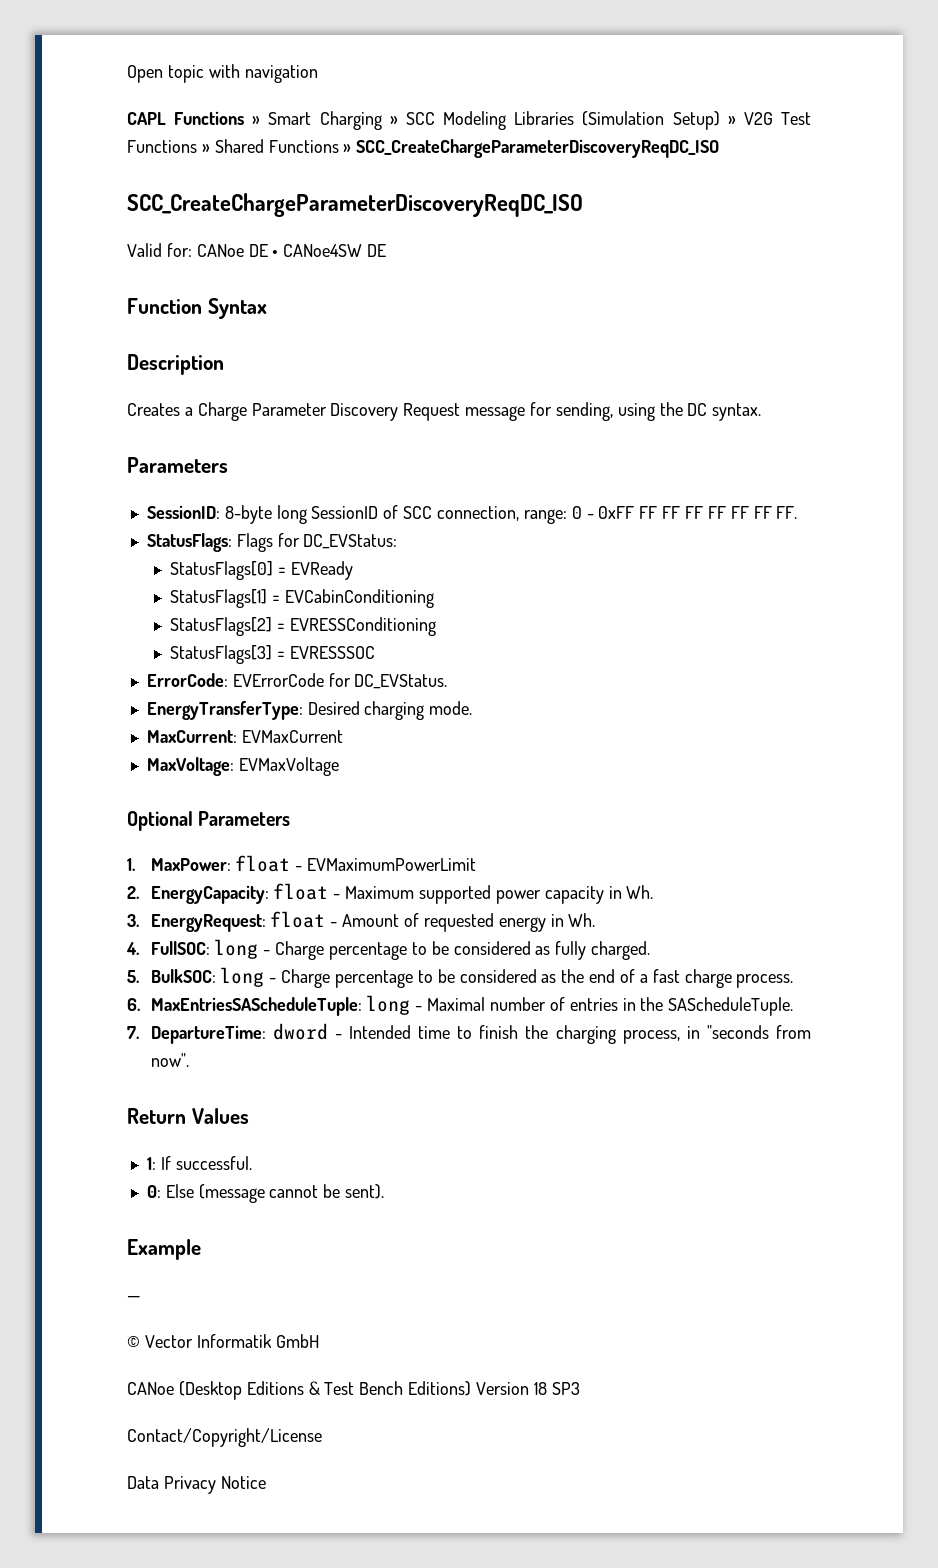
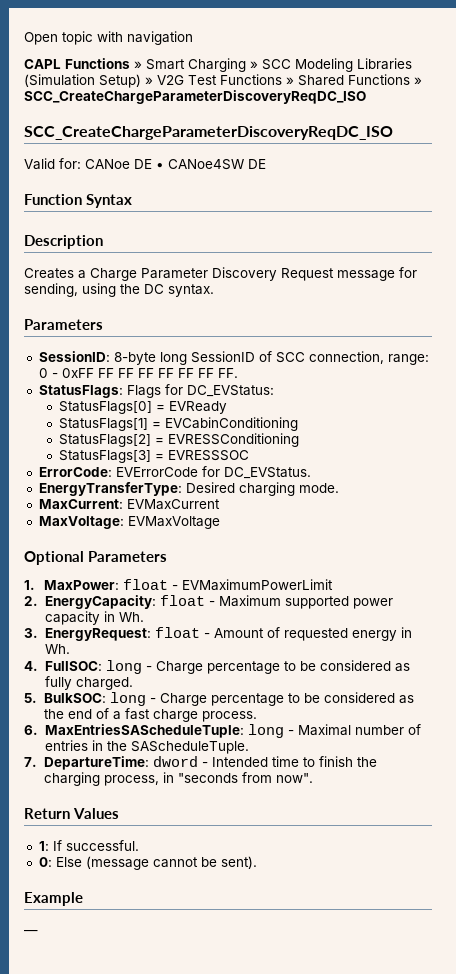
- © Vector Informatik GmbH
- CANoe (Desktop Editions & Test Bench Editions) Version 18 SP3
- Contact/Copyright/License
- Data Privacy Notice

